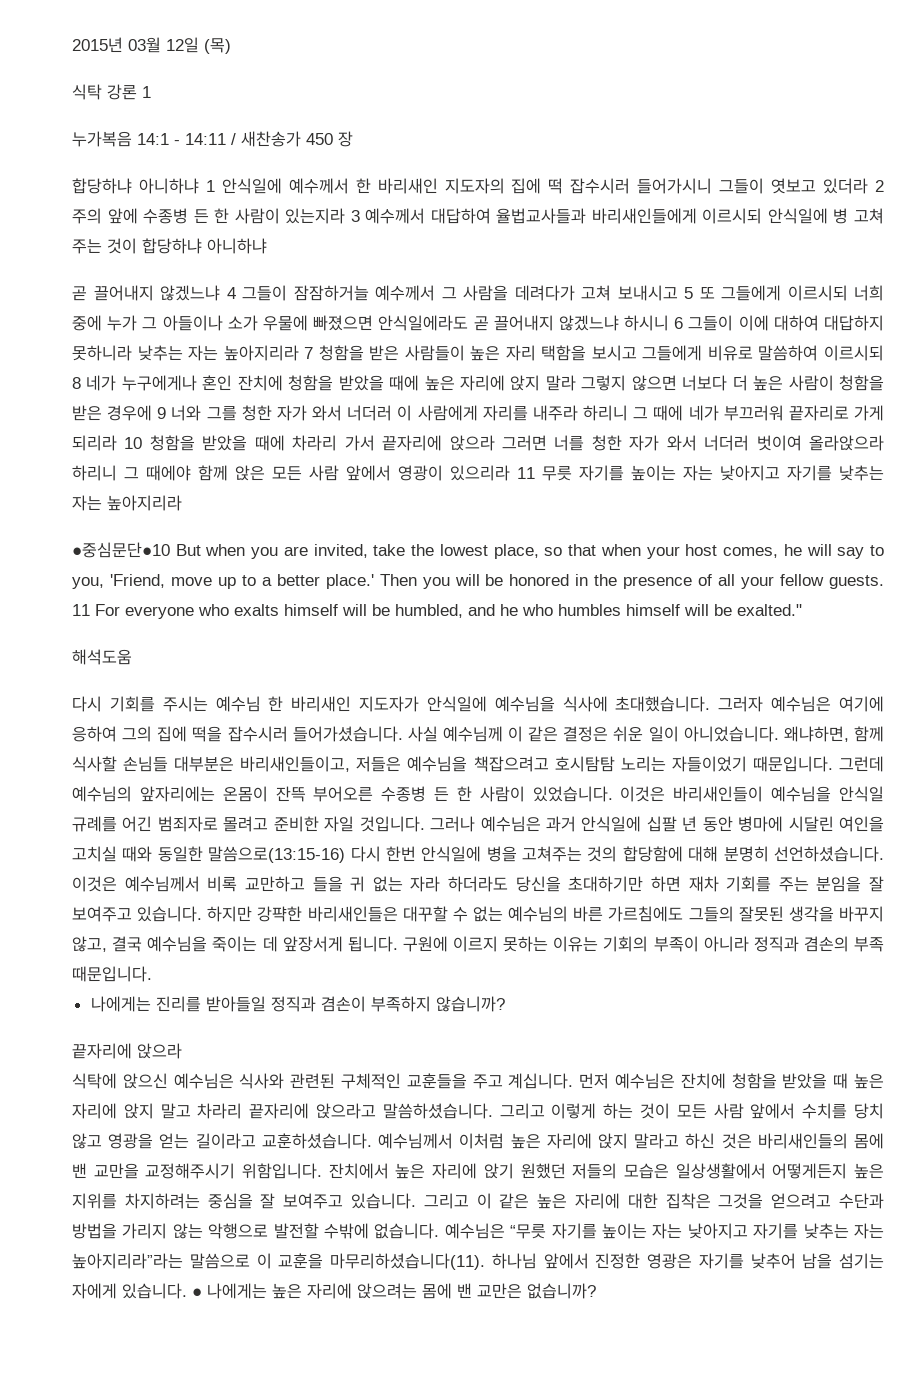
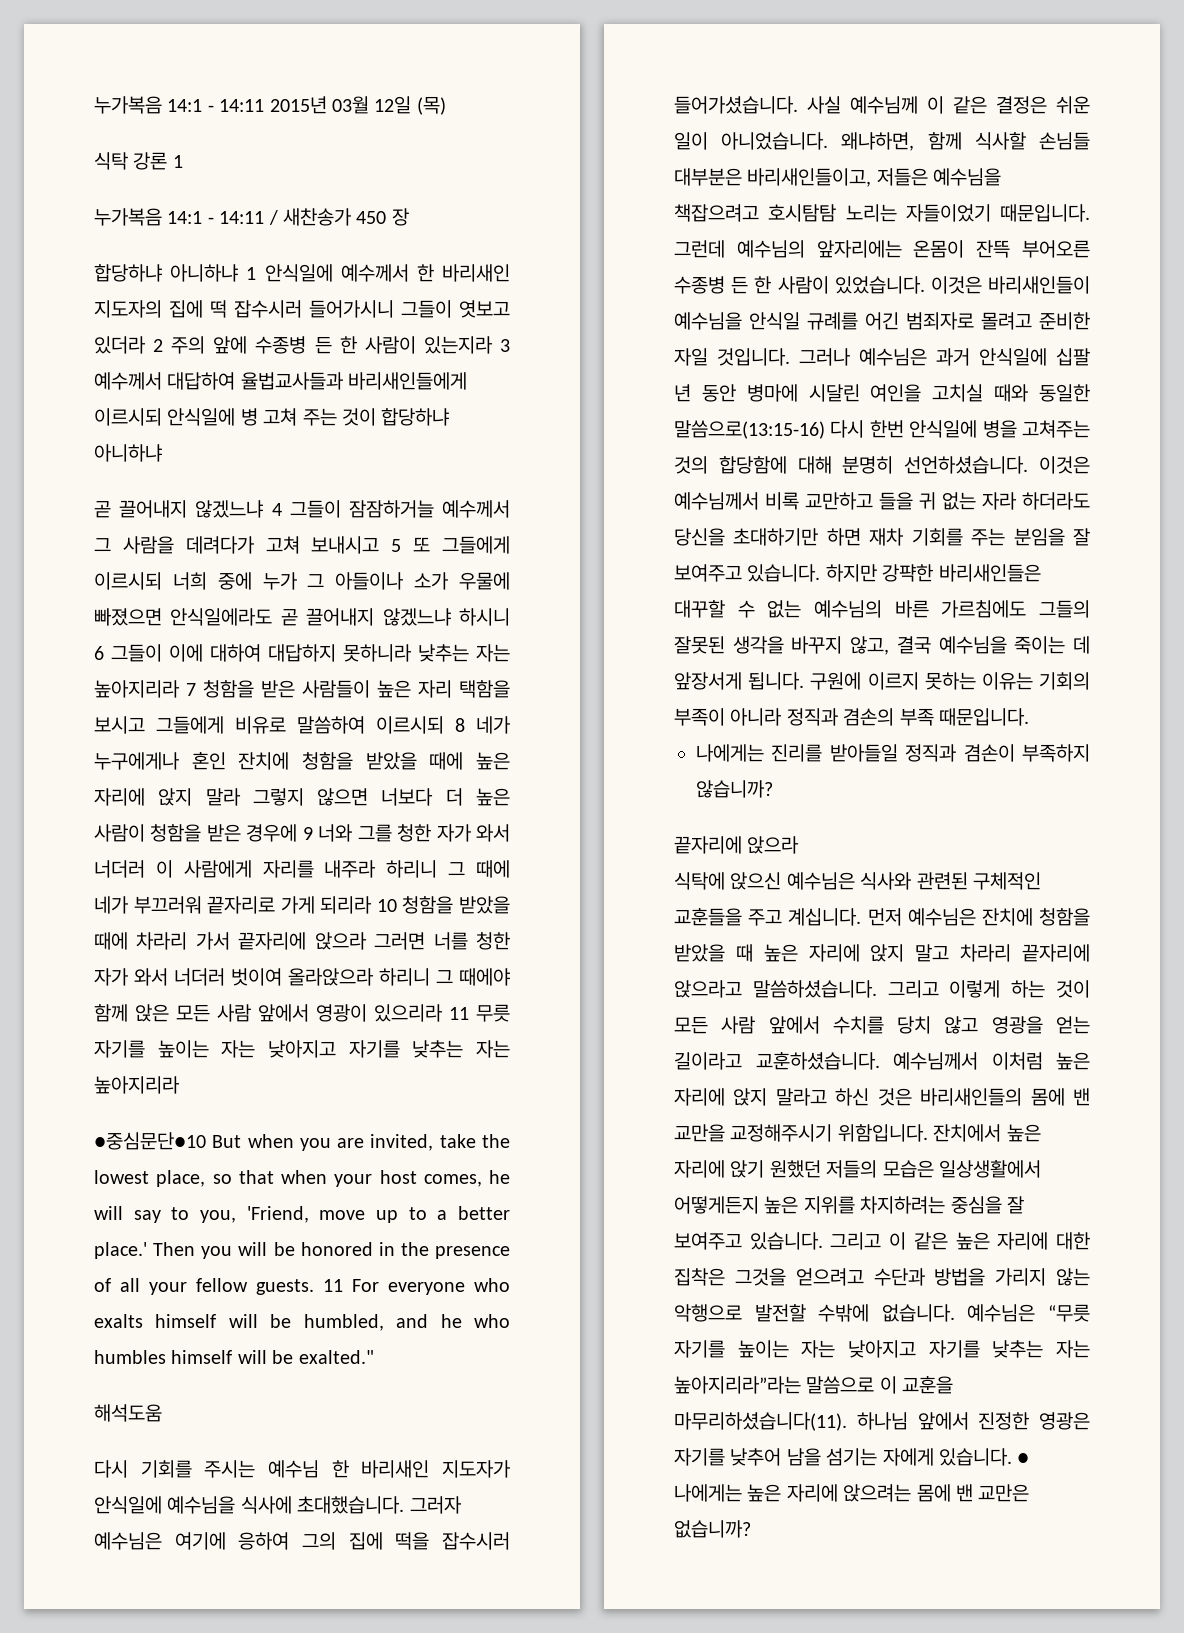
- 2015년 03월 12일 (목)
+ 누가복음 14:1 - 14:11 2015년 03월 12일 (목)

